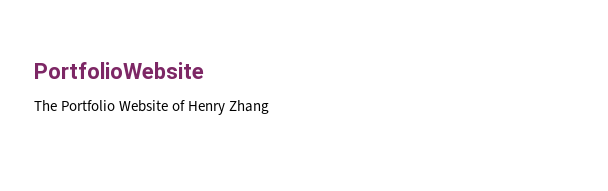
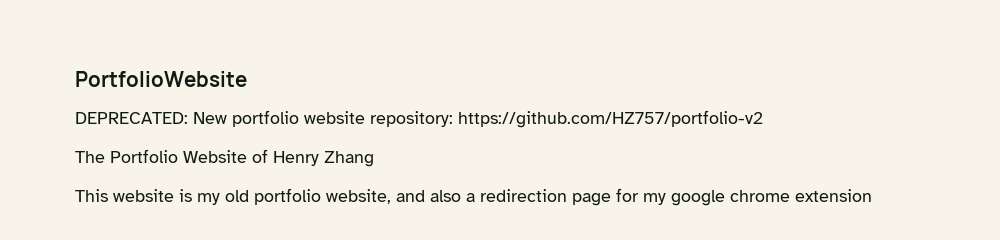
+ DEPRECATED: New portfolio website repository: https://github.com/HZ757/portfolio-v2
+ This website is my old portfolio website, and also a redirection page for my google chrome extension

